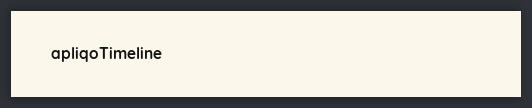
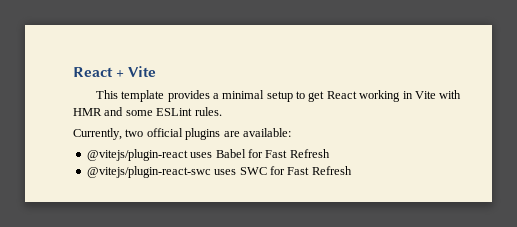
- apliqoTimeline
+ React + Vite
+ This template provides a minimal setup to get React working in Vite with HMR and some ESLint rules.
+ Currently, two official plugins are available:
+ @vitejs/plugin-react uses Babel for Fast Refresh
+ @vitejs/plugin-react-swc uses SWC for Fast Refresh

